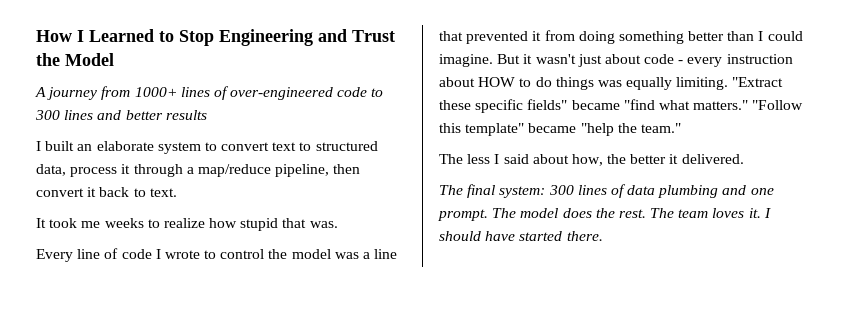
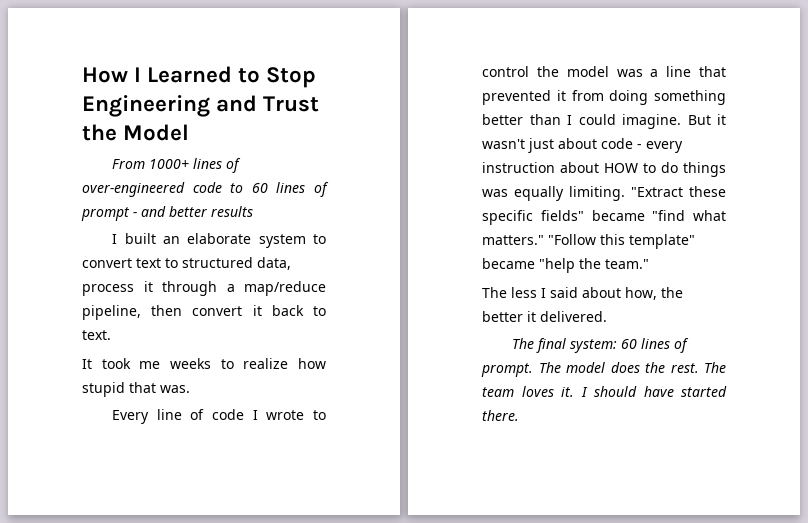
- A journey from 1000+ lines of over-engineered code to 300 lines and better results
+ From 1000+ lines of over-engineered code to 60 lines of prompt - and better results
- The final system: 300 lines of data plumbing and one prompt.
+ The final system: 60 lines of prompt.

